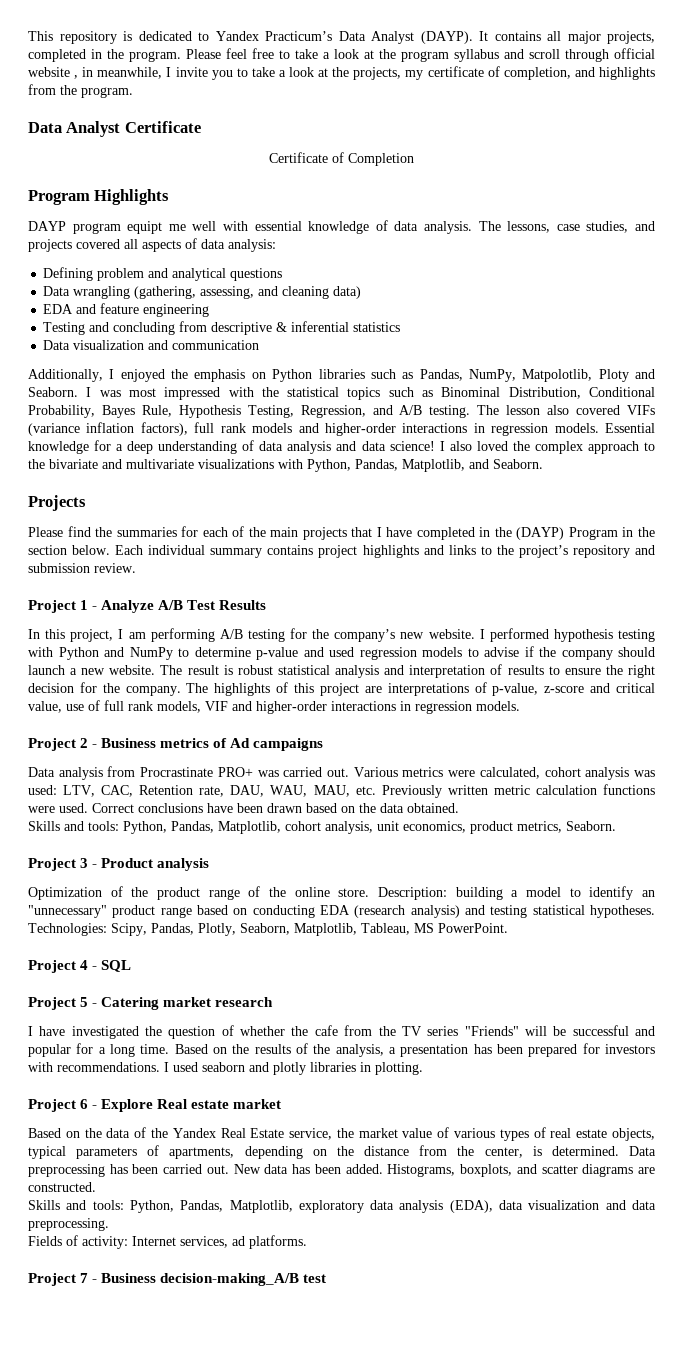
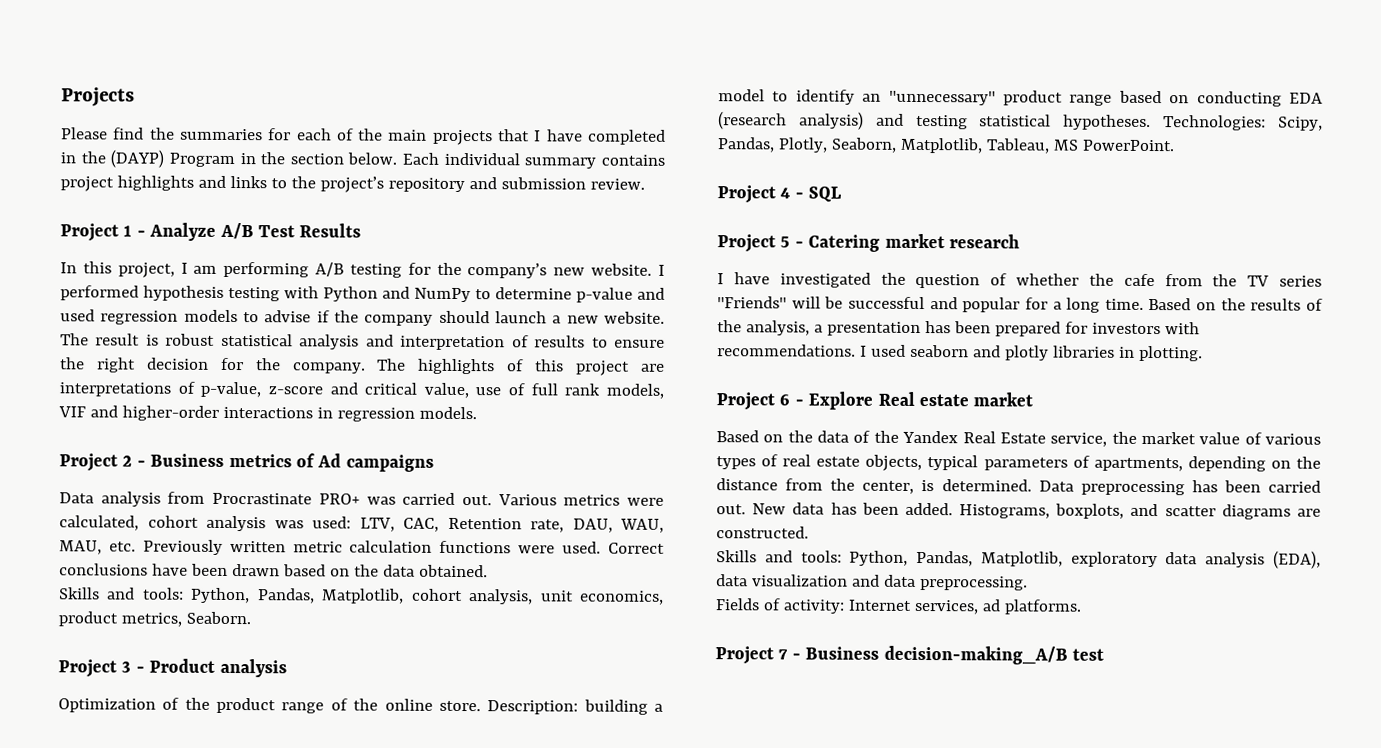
- This repository is dedicated to Yandex Practicum’s Data Analyst (DAYP). It contains all major projects, completed in the program. Please feel free to take a look at the program syllabus and scroll through official website , in meanwhile, I invite you to take a look at the projects, my certificate of completion, and highlights from the program.
- Data Analyst Certificate
- Certificate of Completion
- Program Highlights
- DAYP program equipt me well with essential knowledge of data analysis. The lessons, case studies, and projects covered all aspects of data analysis:
- Defining problem and analytical questions
- Data wrangling (gathering, assessing, and cleaning data)
- EDA and feature engineering
- Testing and concluding from descriptive & inferential statistics
- Data visualization and communication
- Additionally, I enjoyed the emphasis on Python libraries such as Pandas, NumPy, Matpolotlib, Ploty and Seaborn. I was most impressed with the statistical topics such as Binominal Distribution, Conditional Probability, Bayes Rule, Hypothesis Testing, Regression, and A/B testing. The lesson also covered VIFs (variance inflation factors), full rank models and higher-order interactions in regression models. Essential knowledge for a deep understanding of data analysis and data science! I also loved the complex approach to the bivariate and multivariate visualizations with Python, Pandas, Matplotlib, and Seaborn.

